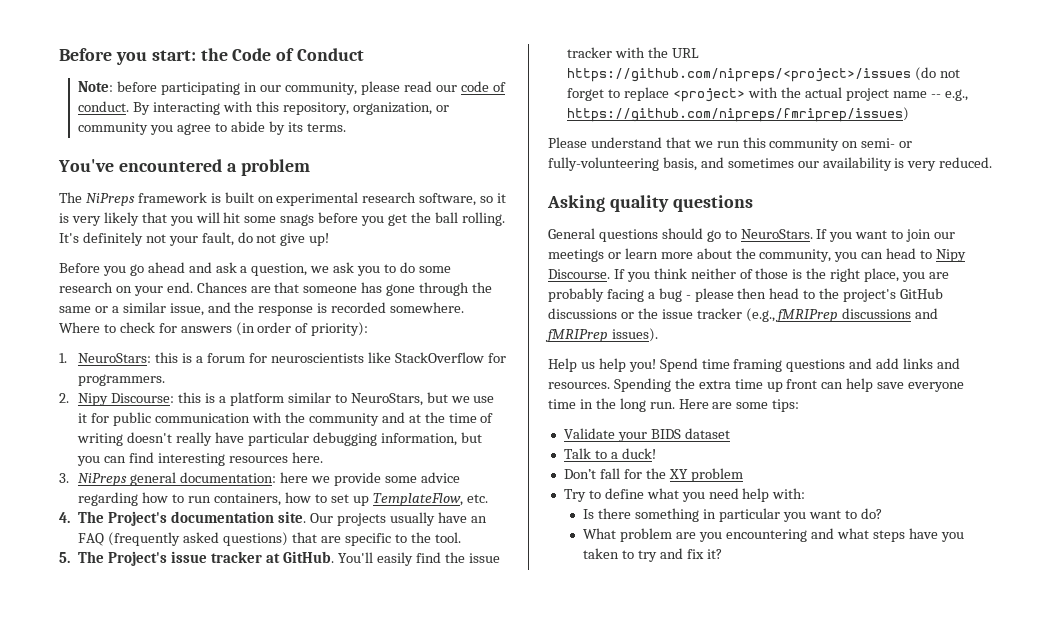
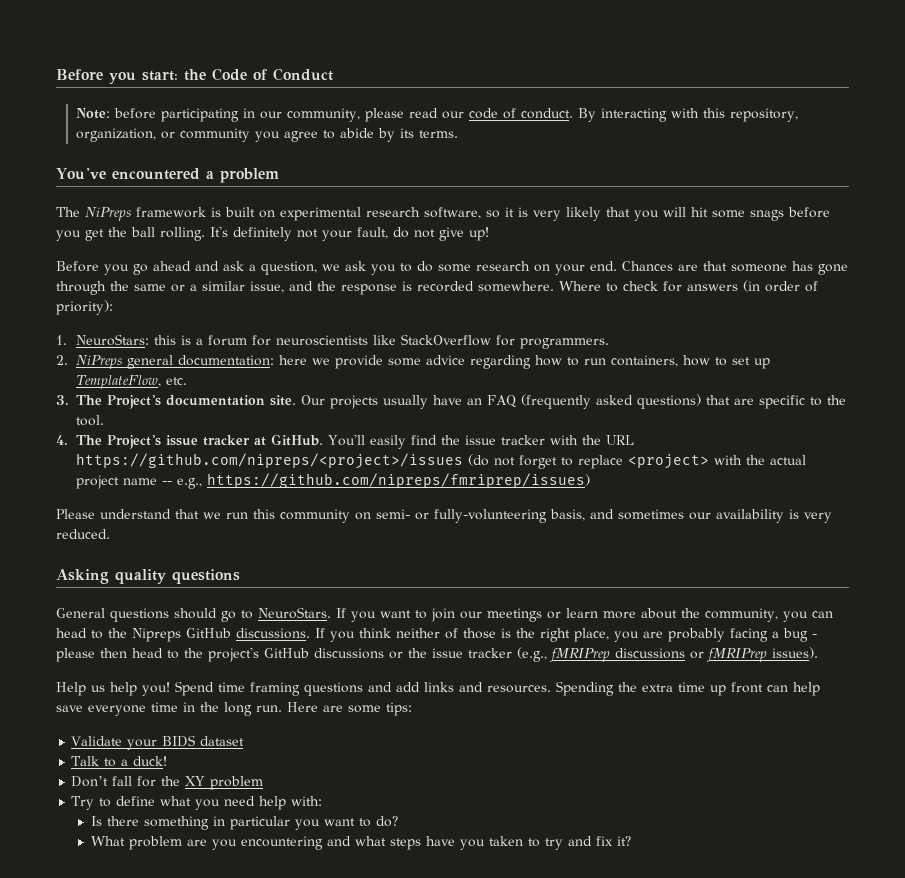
- 2. Nipy Discourse: this is a platform similar to NeuroStars, but we use it for public communication with the community and at the time of writing doesn't really have particular debugging information, but you can find interesting resources here.
- 3. NiPreps general documentation: here we provide some advice regarding how to run containers, how to set up TemplateFlow, etc.
+ 2. NiPreps general documentation: here we provide some advice regarding how to run containers, how to set up TemplateFlow, etc.
- 4. The Project's documentation site.
+ 3. The Project's documentation site.
- 5. The Project's issue tracker at GitHub.
+ 4. The Project's issue tracker at GitHub.
- If you want to join our meetings or learn more about the community, you can head to Nipy Discourse.
+ If you want to join our meetings or learn more about the community, you can head to the Nipreps GitHub discussions.
- If you think neither of those is the right place, you are probably facing a bug - please then head to the project's GitHub discussions or the issue tracker (e.g., fMRIPrep discussions and fMRIPrep issues).
+ If you think neither of those is the right place, you are probably facing a bug - please then head to the project's GitHub discussions or the issue tracker (e.g., fMRIPrep discussions or fMRIPrep issues).

